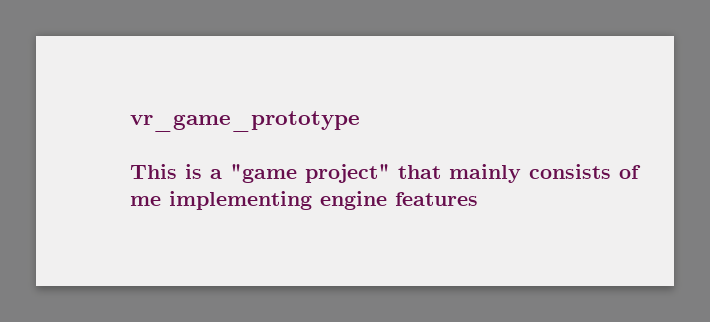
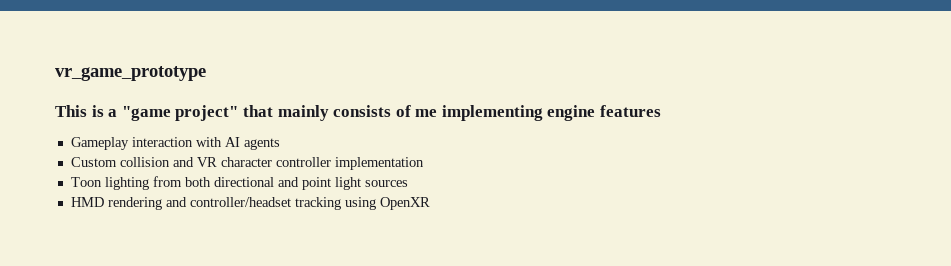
+ Gameplay interaction with AI agents
+ Custom collision and VR character controller implementation
+ Toon lighting from both directional and point light sources
+ HMD rendering and controller/headset tracking using OpenXR

